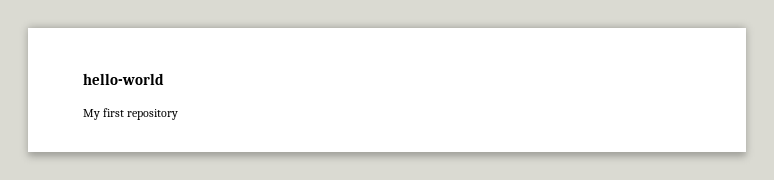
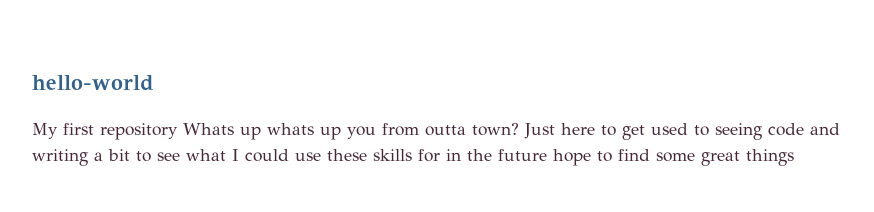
- My first repository
+ My first repository Whats up whats up you from outta town? Just here to get used to seeing code and writing a bit to see what I could use these skills for in the future hope to find some great things

